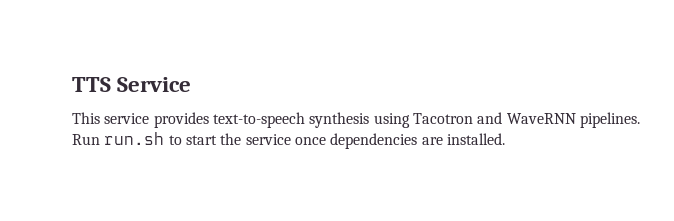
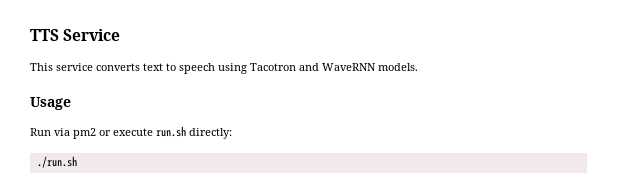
- This service provides text-to-speech synthesis using Tacotron and WaveRNN pipelines. Run run.sh to start the service once dependencies are installed.
+ This service converts text to speech using Tacotron and WaveRNN models.
+ Usage
+ Run via pm2 or execute run.sh directly:
+ ./run.sh

